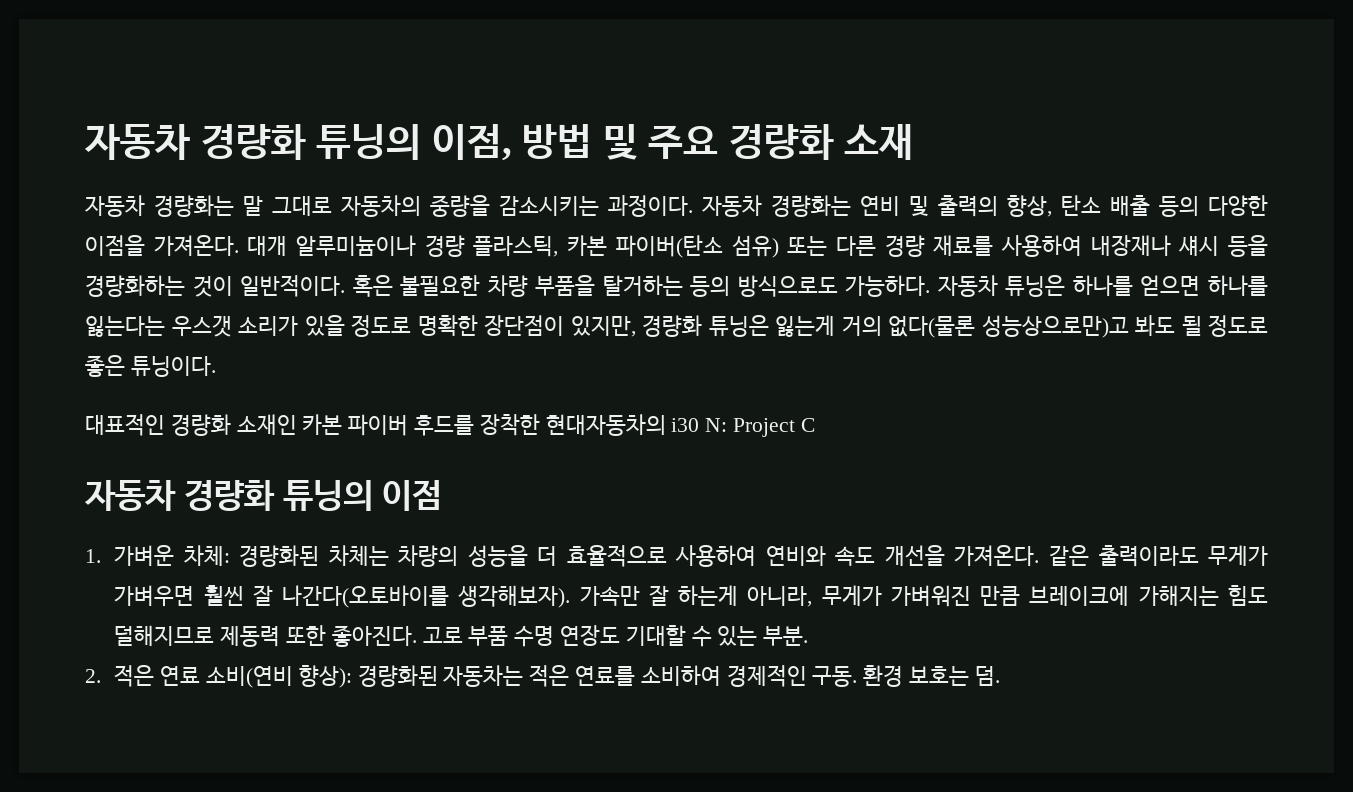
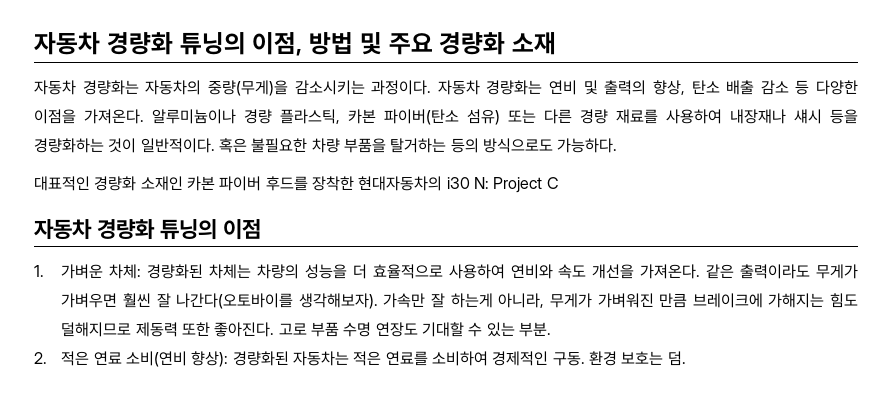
- 자동차 경량화는 말 그대로 자동차의 중량을 감소시키는 과정이다.
+ 자동차 경량화는 자동차의 중량(무게)을 감소시키는 과정이다.
- 자동차 경량화는 연비 및 출력의 향상, 탄소 배출 등의 다양한 이점을 가져온다.
+ 자동차 경량화는 연비 및 출력의 향상, 탄소 배출 감소 등 다양한 이점을 가져온다.
- 대개 알루미늄이나 경량 플라스틱, 카본 파이버(탄소 섬유) 또는 다른 경량 재료를 사용하여 내장재나 섀시 등을 경량화하는 것이 일반적이다.
+ 알루미늄이나 경량 플라스틱, 카본 파이버(탄소 섬유) 또는 다른 경량 재료를 사용하여 내장재나 섀시 등을 경량화하는 것이 일반적이다.
- 자동차 튜닝은 하나를 얻으면 하나를 잃는다는 우스갯 소리가 있을 정도로 명확한 장단점이 있지만, 경량화 튜닝은 잃는게 거의 없다(물론 성능상으로만)고 봐도 될 정도로 좋은 튜닝이다.

